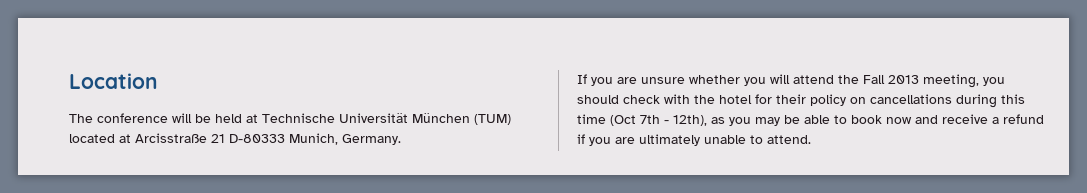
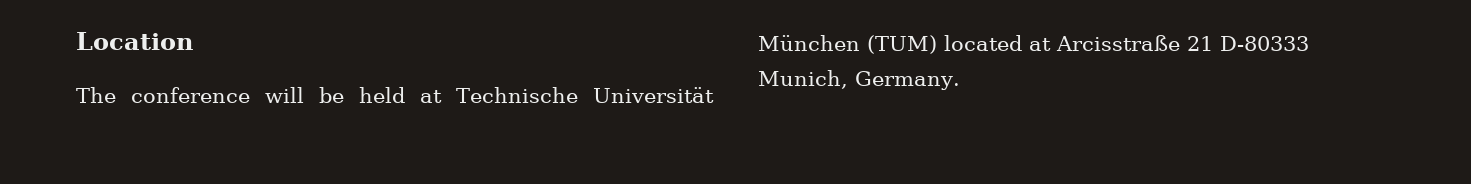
- If you are unsure whether you will attend the Fall 2013 meeting, you should check with the hotel for their policy on cancellations during this time (Oct 7th - 12th), as you may be able to book now and receive a refund if you are ultimately unable to attend.

